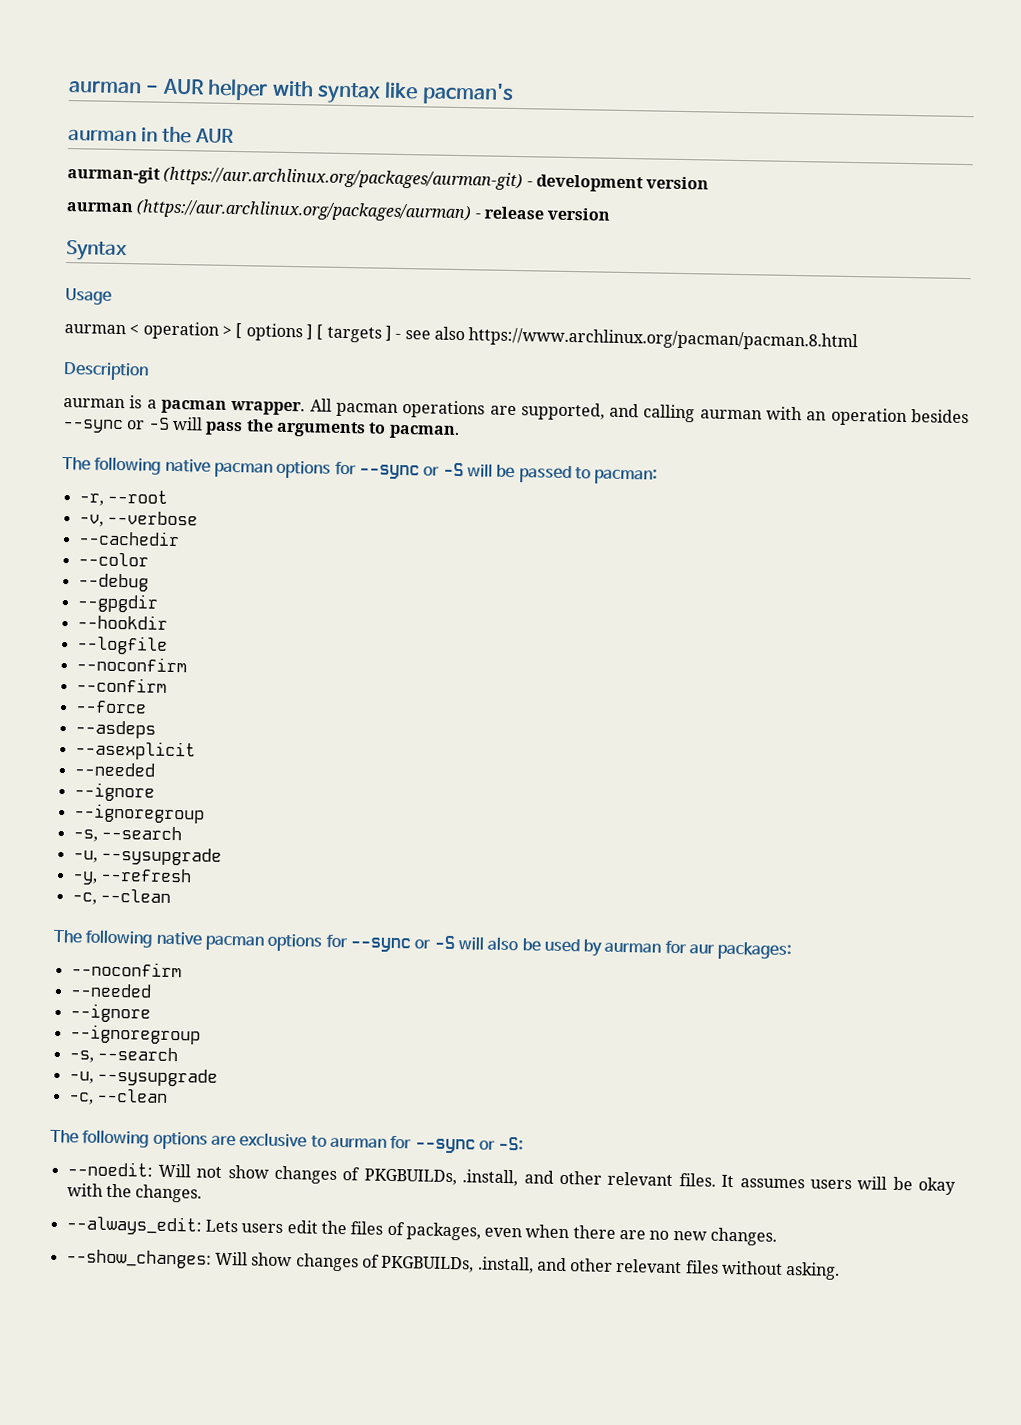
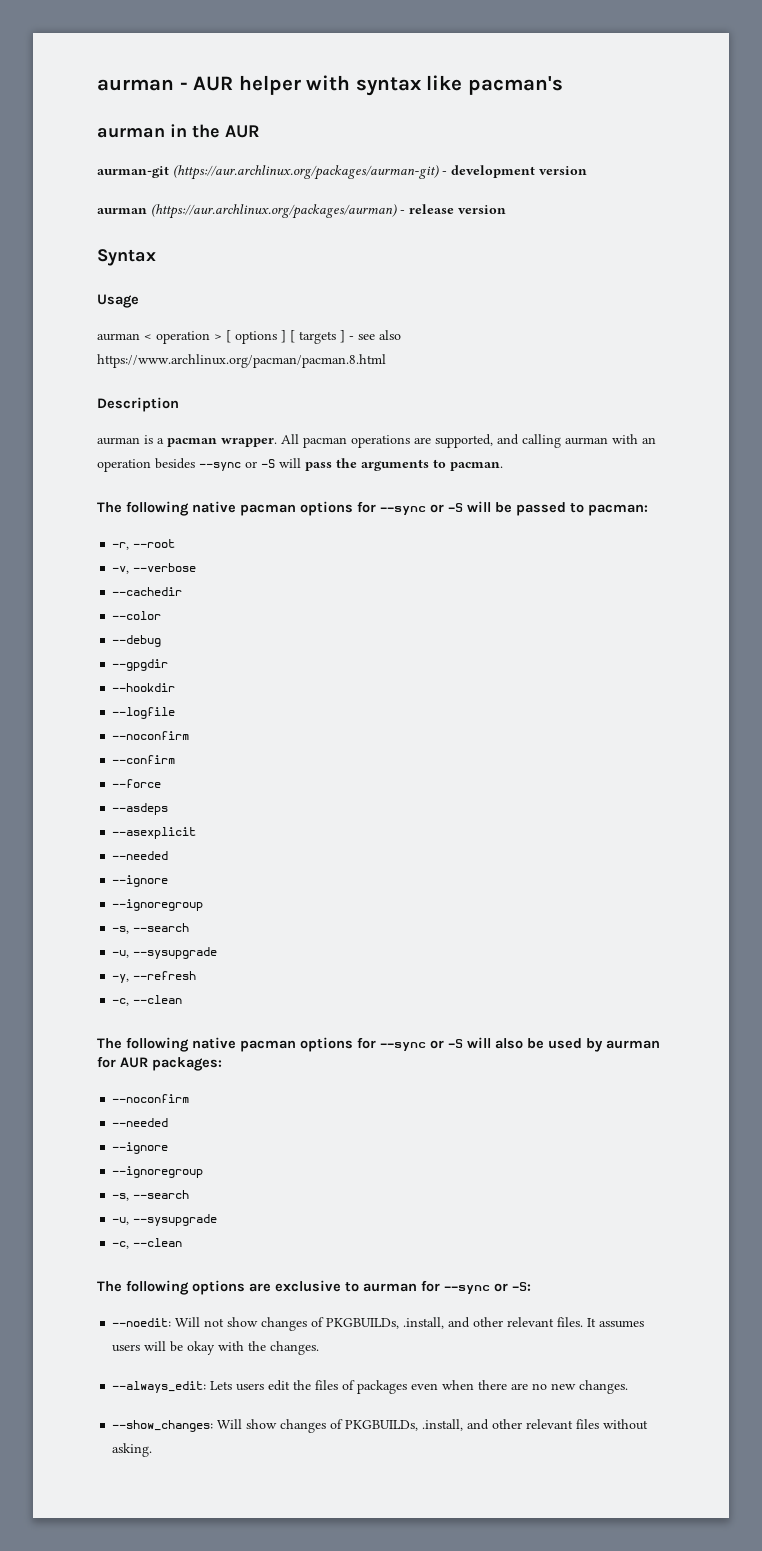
- The following native pacman options for --sync or -S will also be used by aurman for aur packages:
+ The following native pacman options for --sync or -S will also be used by aurman for AUR packages:
- --always_edit: Lets users edit the files of packages, even when there are no new changes.
+ --always_edit: Lets users edit the files of packages even when there are no new changes.

